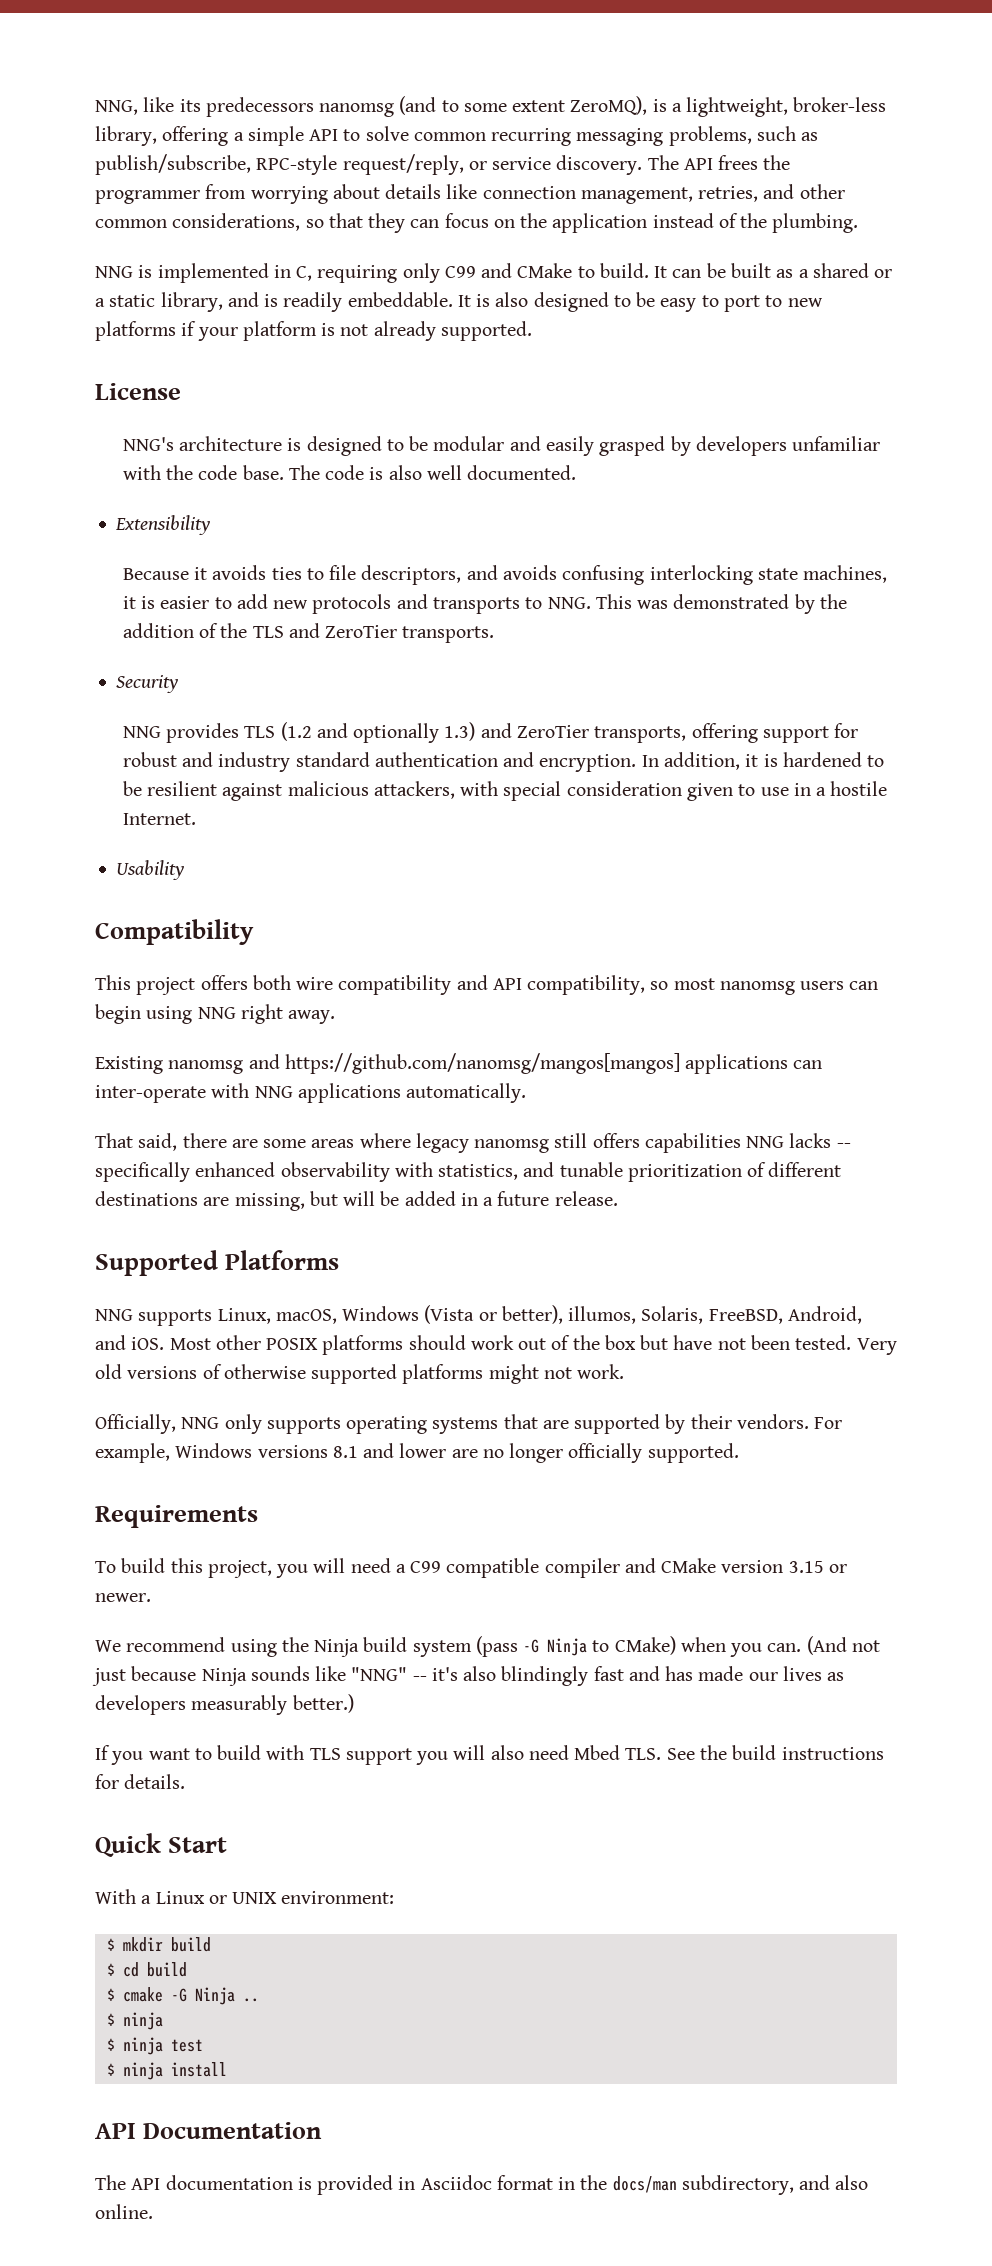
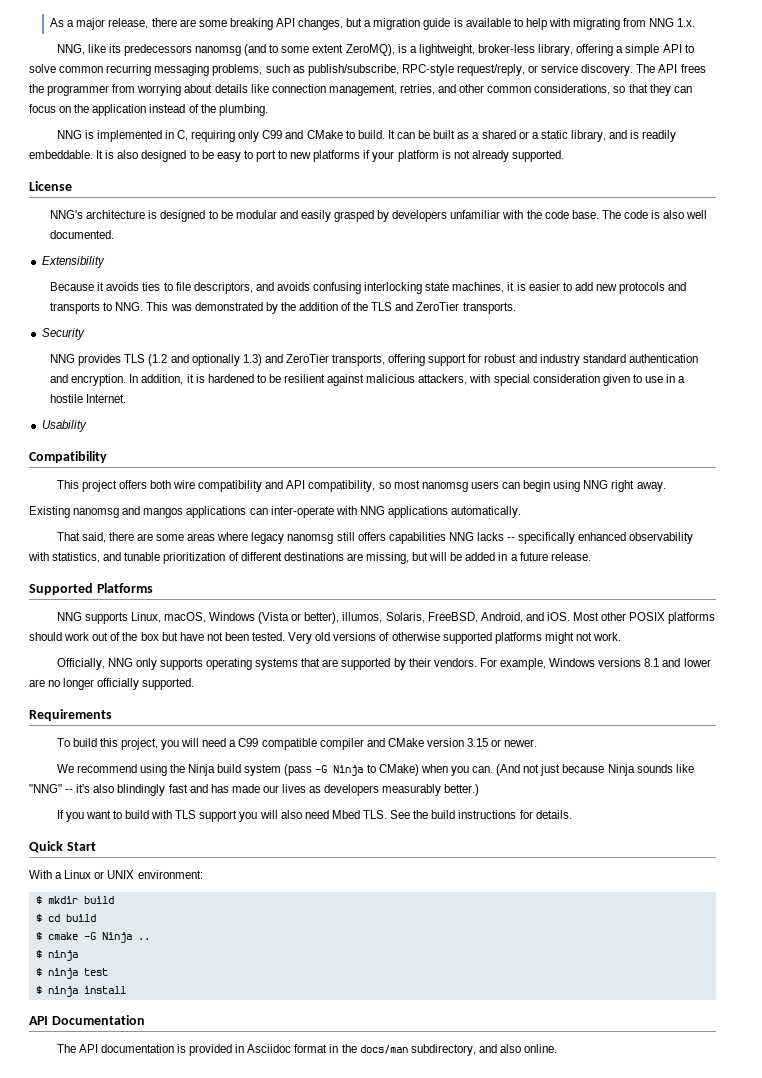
+ As a major release, there are some breaking API changes, but a migration guide is available to help with migrating from NNG 1.x.
- Existing nanomsg and https://github.com/nanomsg/mangos[mangos] applications can inter-operate with NNG applications automatically.
+ Existing nanomsg and mangos applications can inter-operate with NNG applications automatically.

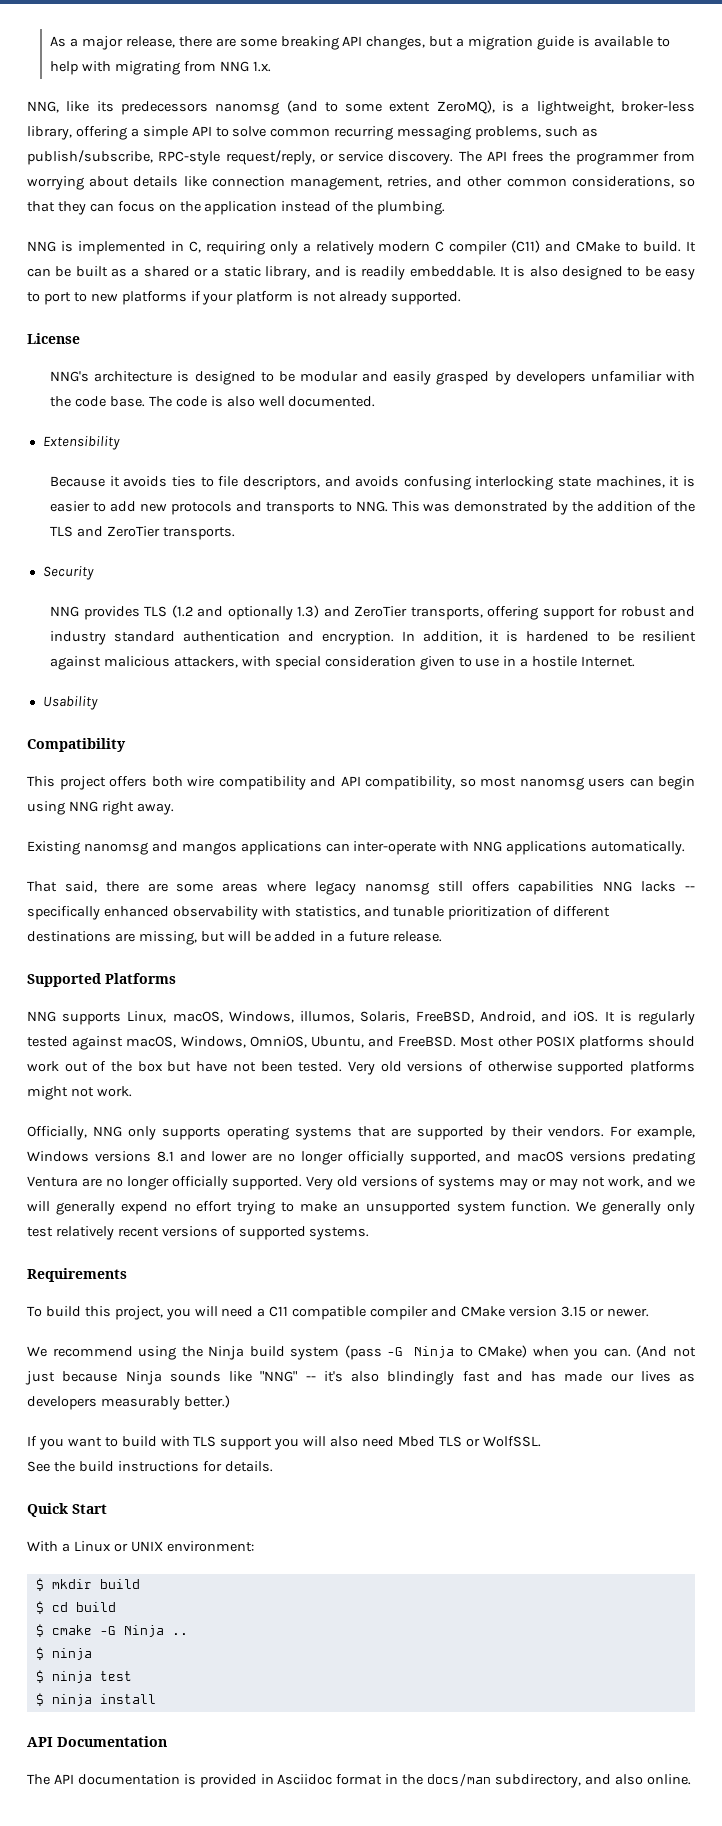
- NNG is implemented in C, requiring only C99 and CMake to build.
+ NNG is implemented in C, requiring only a relatively modern C compiler (C11) and CMake to build.
- NNG supports Linux, macOS, Windows (Vista or better), illumos, Solaris, FreeBSD, Android, and iOS.
+ NNG supports Linux, macOS, Windows, illumos, Solaris, FreeBSD, Android, and iOS.
+ It is regularly tested against macOS, Windows, OmniOS, Ubuntu, and FreeBSD.
- For example, Windows versions 8.1 and lower are no longer officially supported.
+ For example, Windows versions 8.1 and lower are no longer officially supported, and macOS versions predating Ventura are no longer officially supported. Very old versions of systems may or may not work, and we will generally expend no effort trying to make an unsupported system function. We generally only test relatively recent versions of supported systems.
- To build this project, you will need a C99 compatible compiler and CMake version 3.15 or newer.
+ To build this project, you will need a C11 compatible compiler and CMake version 3.15 or newer.
- If you want to build with TLS support you will also need Mbed TLS. See the build instructions for details.
+ If you want to build with TLS support you will also need Mbed TLS or WolfSSL.
+ See the build instructions for details.

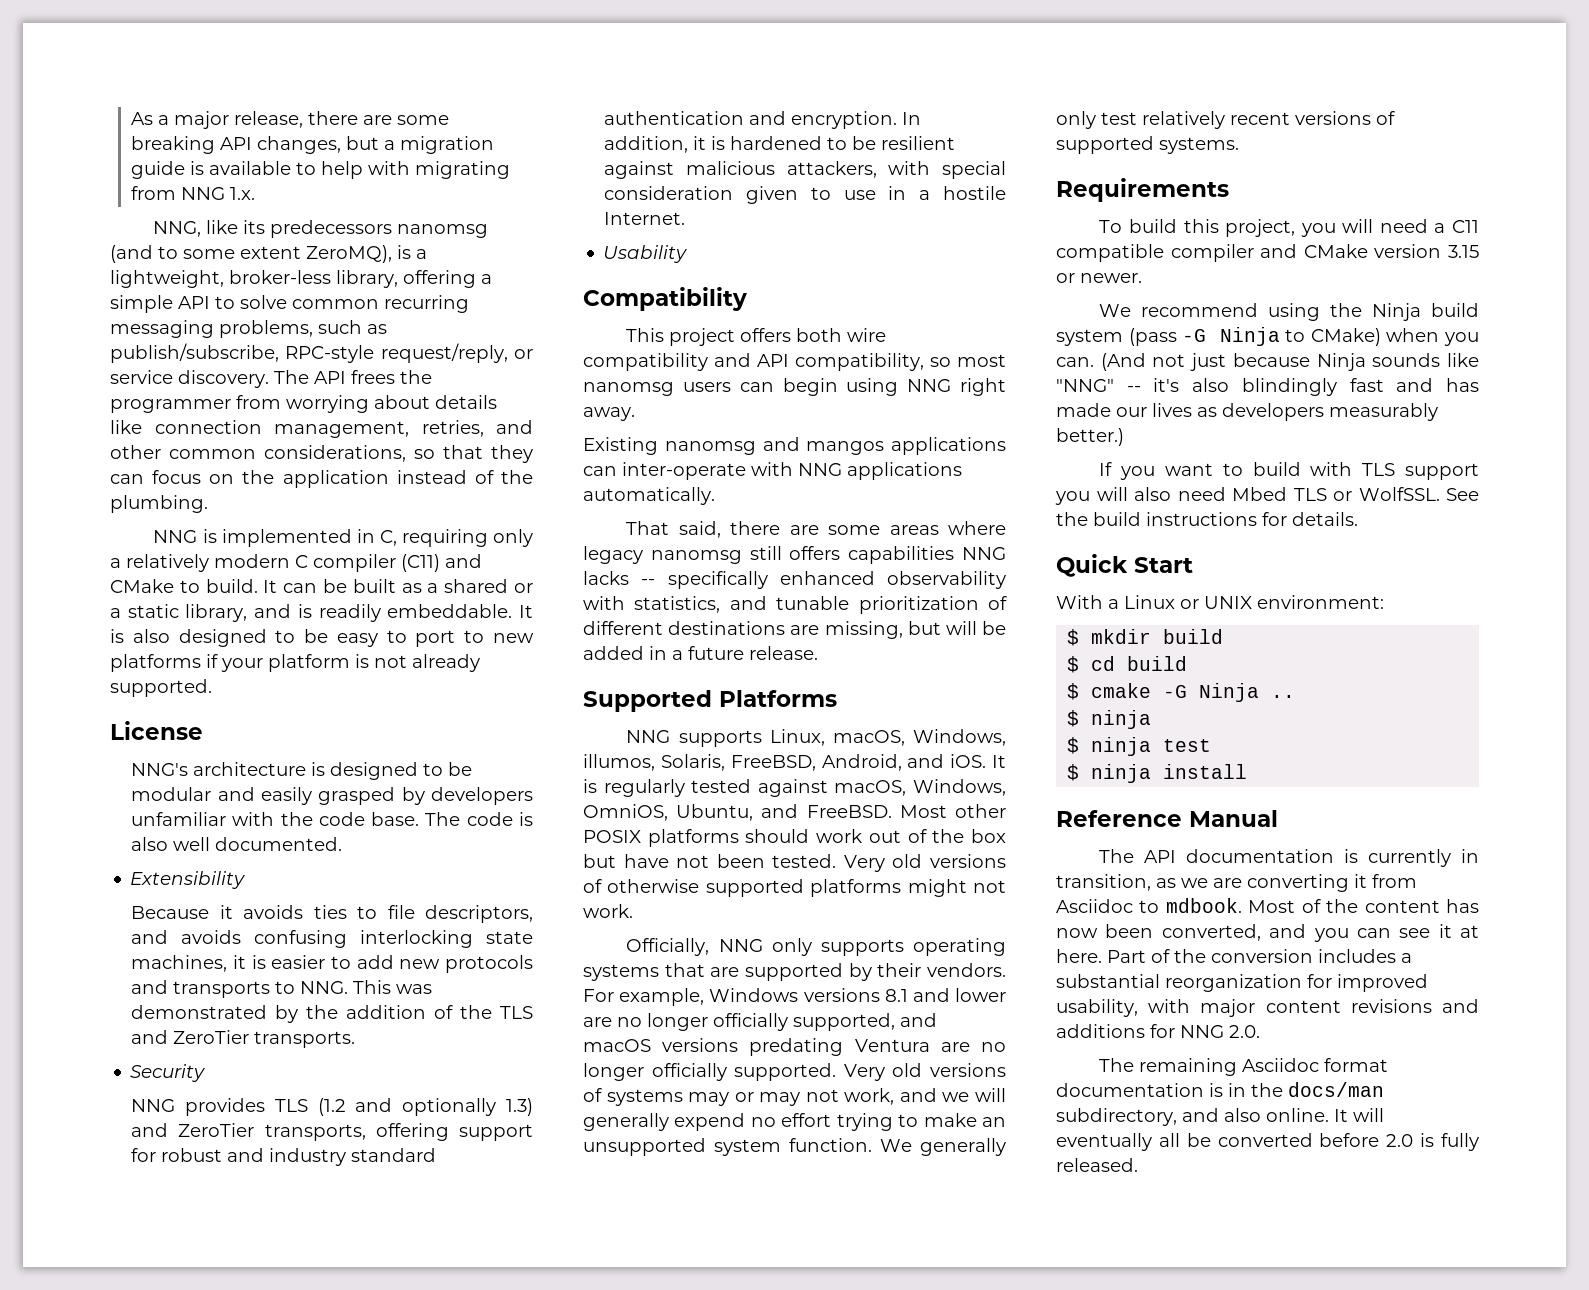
- If you want to build with TLS support you will also need Mbed TLS or WolfSSL.
- See the build instructions for details.
+ If you want to build with TLS support you will also need Mbed TLS or WolfSSL. See the build instructions for details.
- API Documentation
+ Reference Manual
- The API documentation is provided in Asciidoc format in the docs/man subdirectory, and also online.
+ The API documentation is currently in transition, as we are converting it from Asciidoc to mdbook. Most of the content has now been converted, and you can see it at here. Part of the conversion includes a substantial reorganization for improved usability, with major content revisions and additions for NNG 2.0.
+ The remaining Asciidoc format documentation is in the docs/man subdirectory, and also online.
+ It will eventually all be converted before 2.0 is fully released.

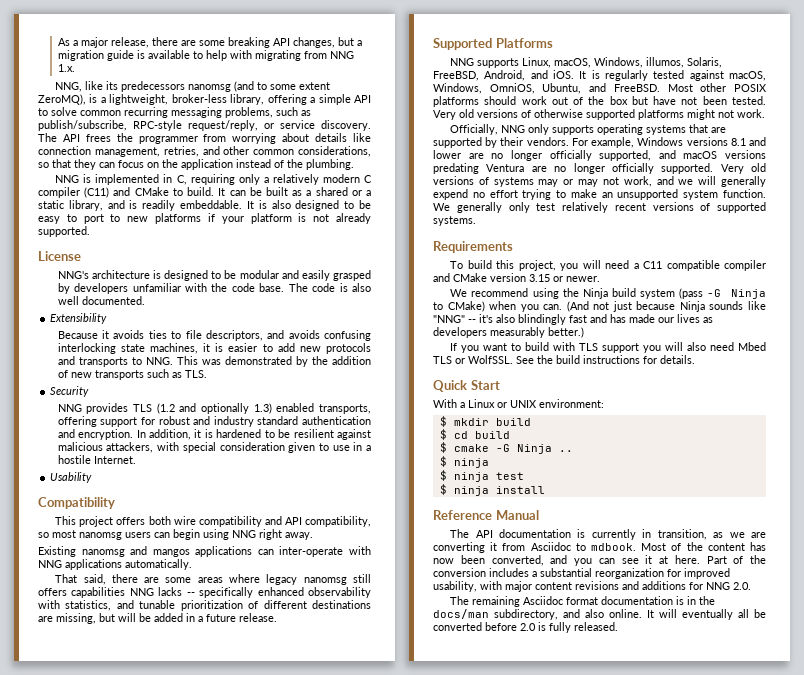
- Because it avoids ties to file descriptors, and avoids confusing interlocking state machines, it is easier to add new protocols and transports to NNG. This was demonstrated by the addition of the TLS and ZeroTier transports.
+ Because it avoids ties to file descriptors, and avoids confusing interlocking state machines, it is easier to add new protocols and transports to NNG. This was demonstrated by the addition of new transports such as TLS.
- NNG provides TLS (1.2 and optionally 1.3) and ZeroTier transports, offering support for robust and industry standard authentication and encryption.
+ NNG provides TLS (1.2 and optionally 1.3) enabled transports, offering support for robust and industry standard authentication and encryption.

